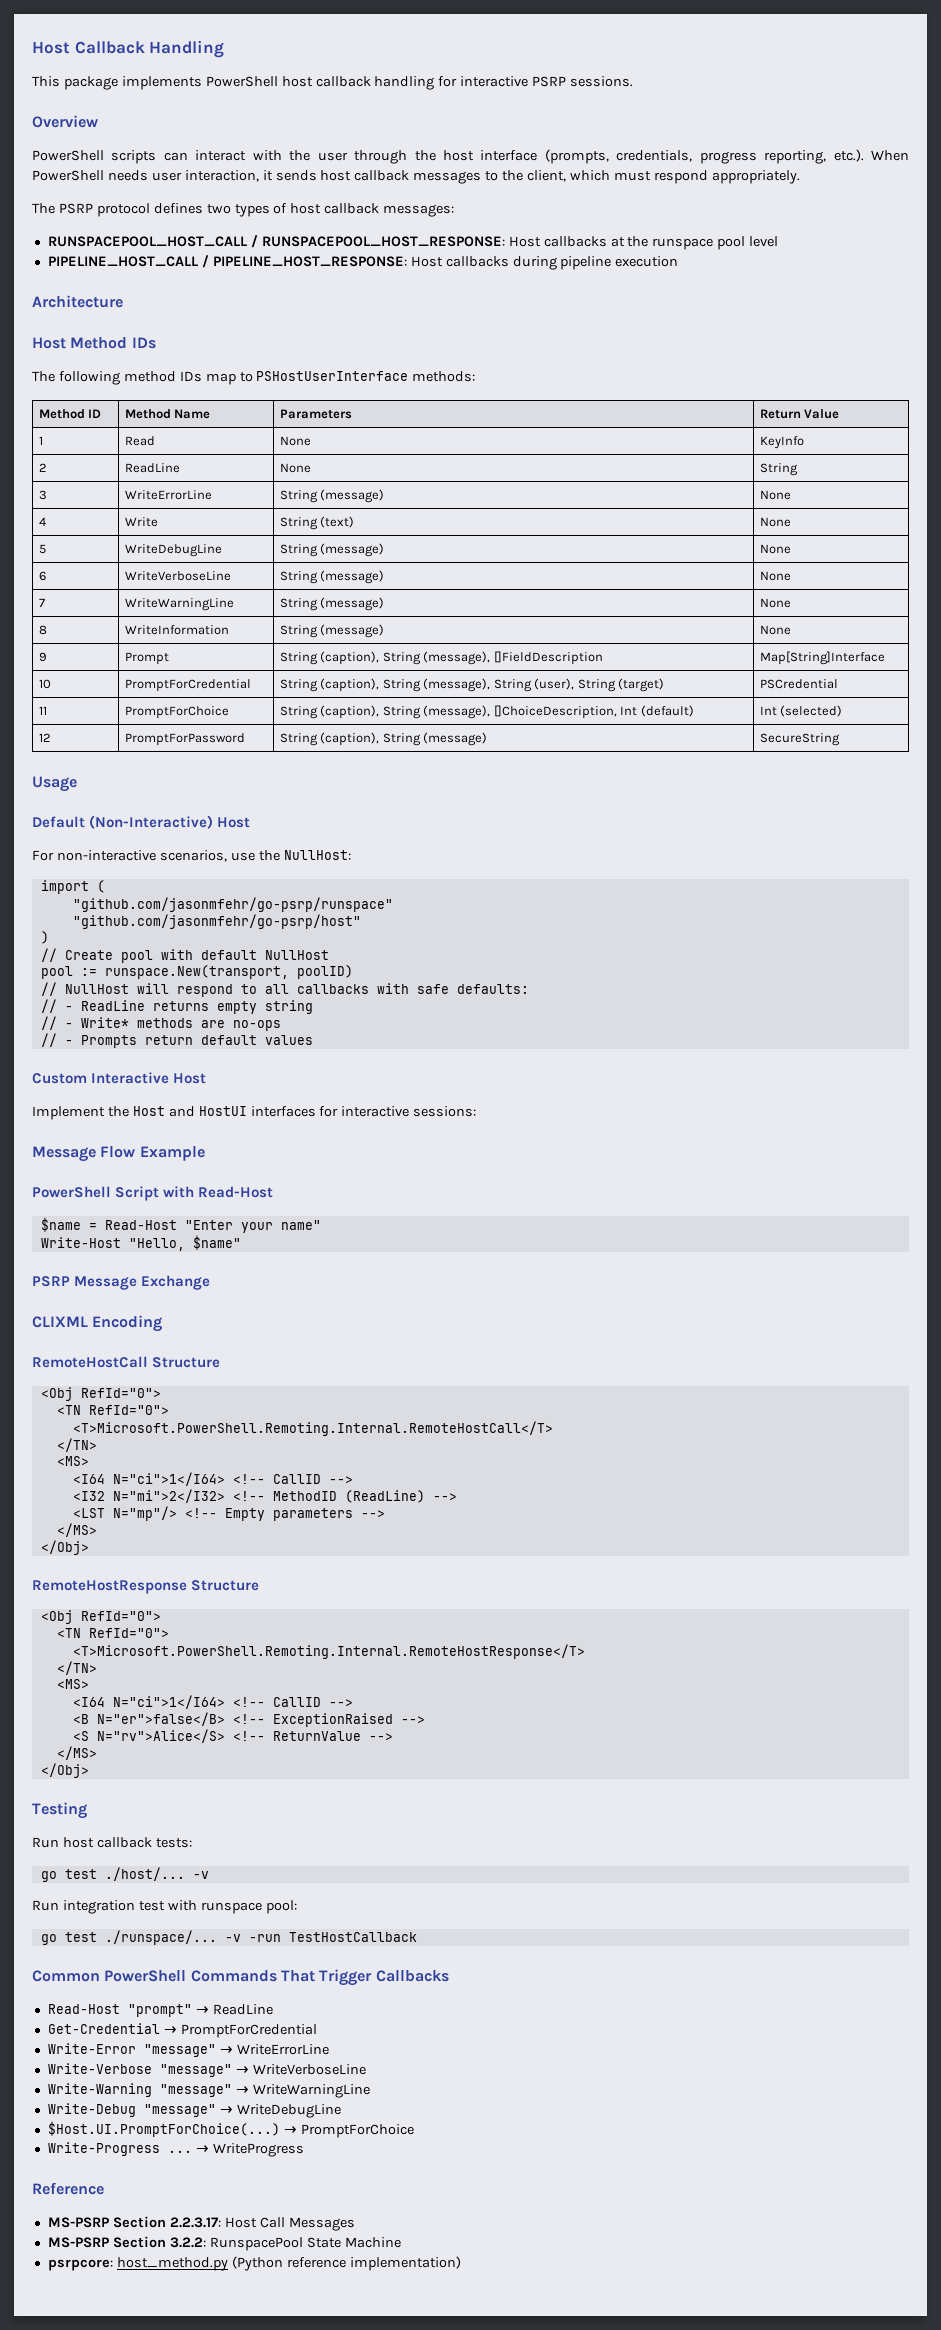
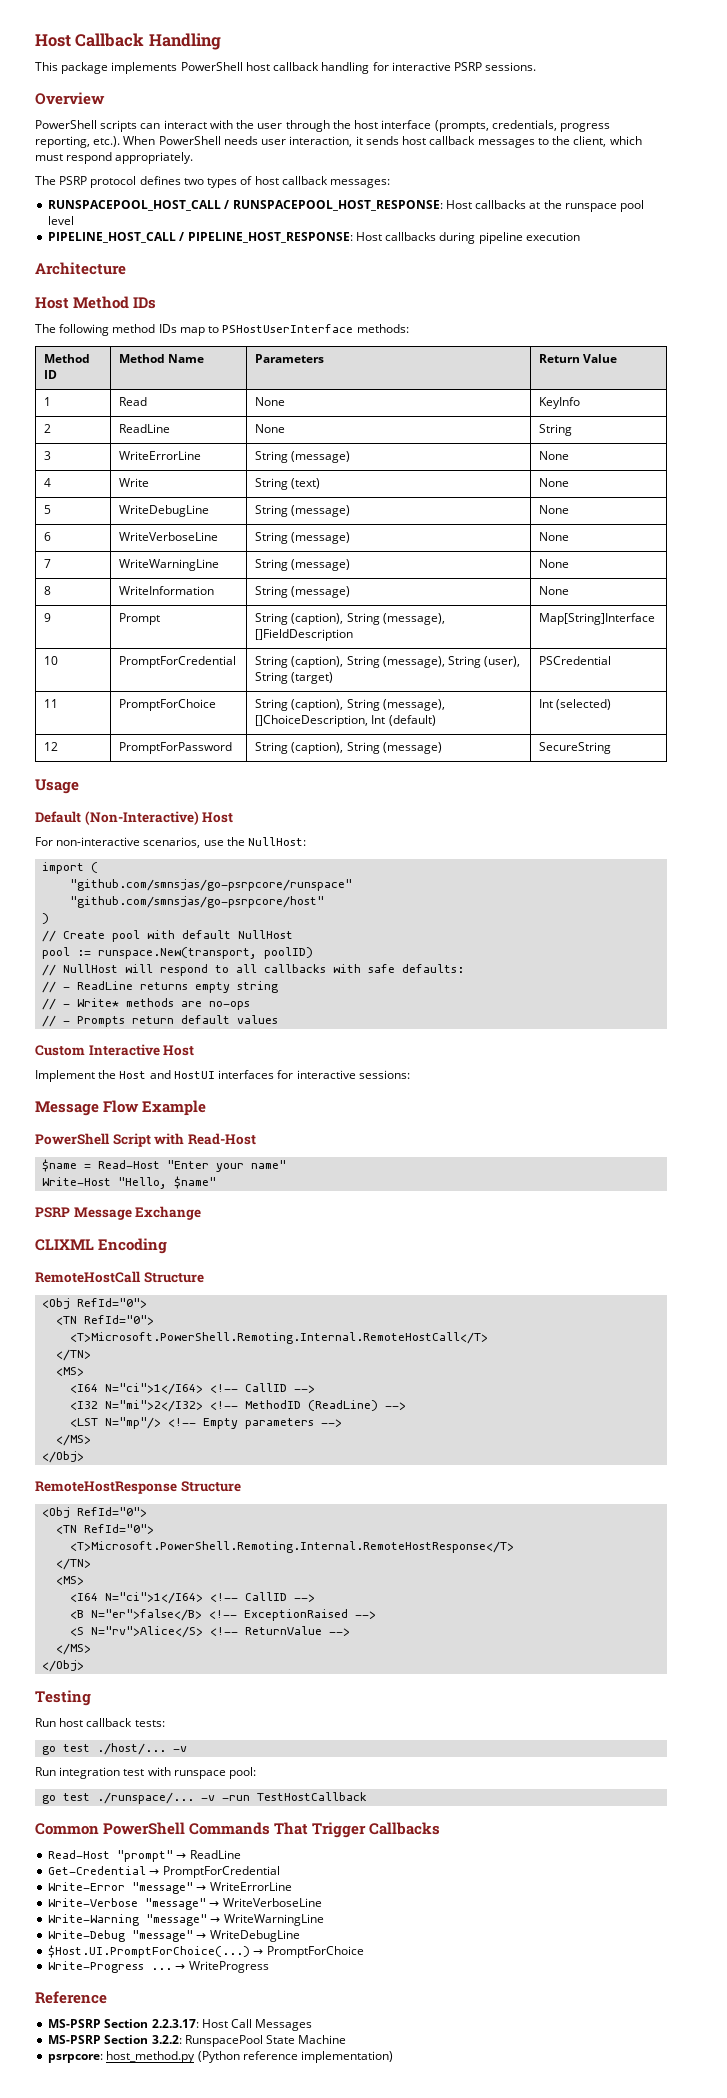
- "github.com/jasonmfehr/go-psrp/runspace"
- "github.com/jasonmfehr/go-psrp/host"
+ "github.com/smnsjas/go-psrpcore/runspace"
+ "github.com/smnsjas/go-psrpcore/host"

